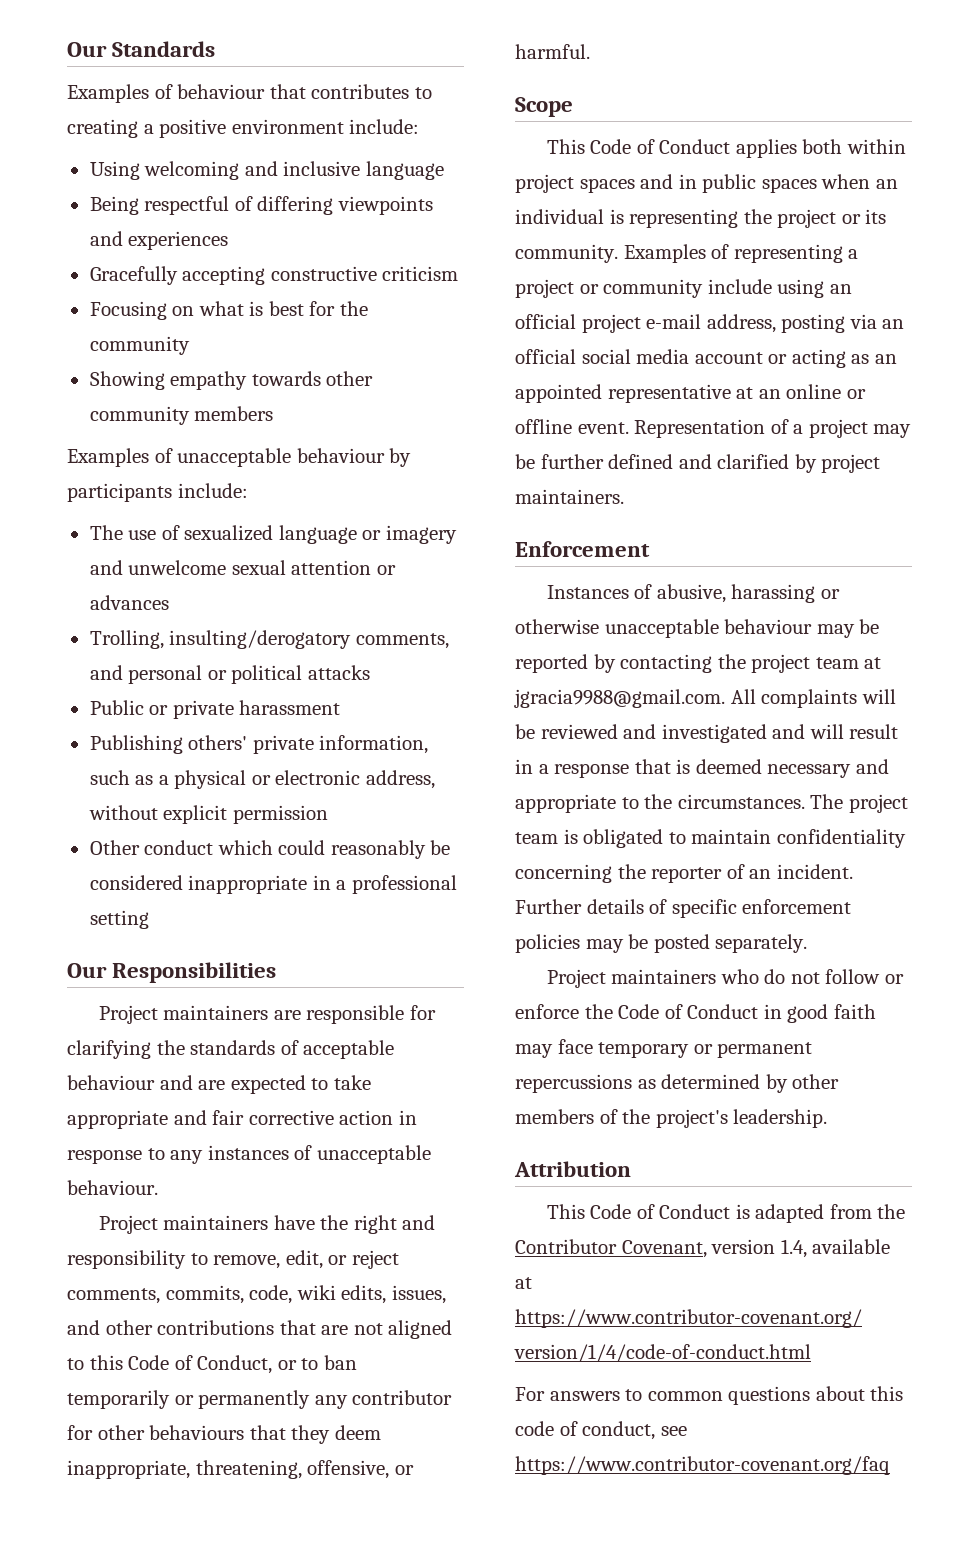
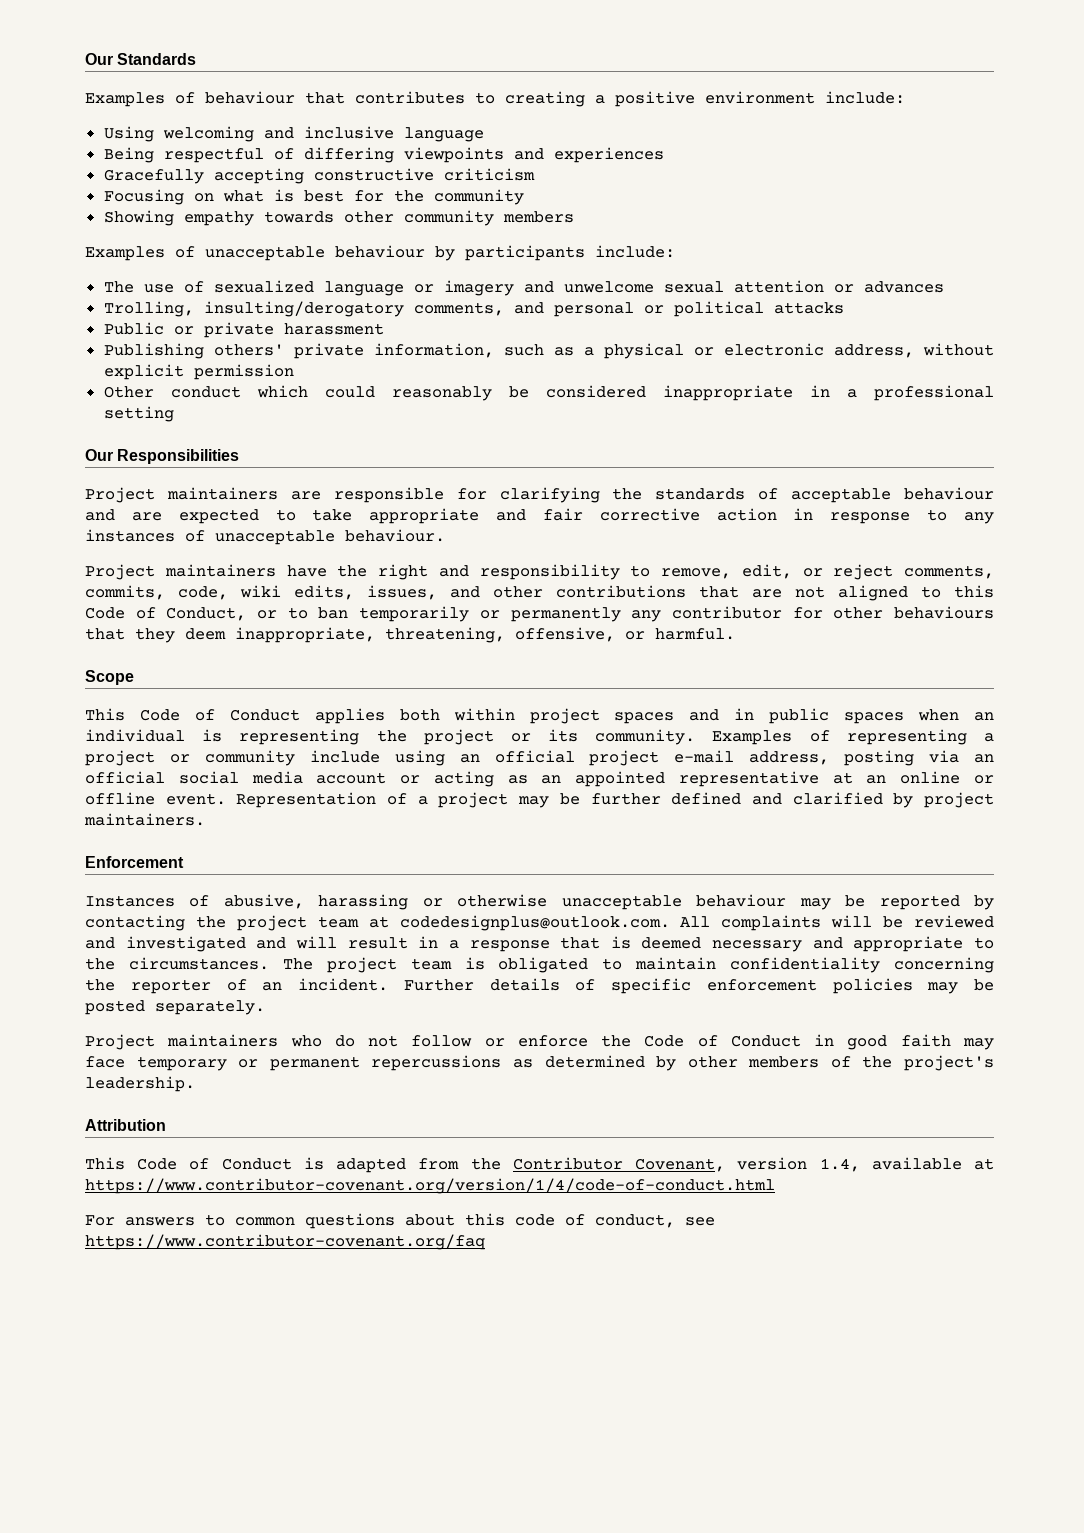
- Instances of abusive, harassing or otherwise unacceptable behaviour may be reported by contacting the project team at jgracia9988@gmail.com. All complaints will be reviewed and investigated and will result in a response that is deemed necessary and appropriate to the circumstances.
+ Instances of abusive, harassing or otherwise unacceptable behaviour may be reported by contacting the project team at codedesignplus@outlook.com. All complaints will be reviewed and investigated and will result in a response that is deemed necessary and appropriate to the circumstances.

